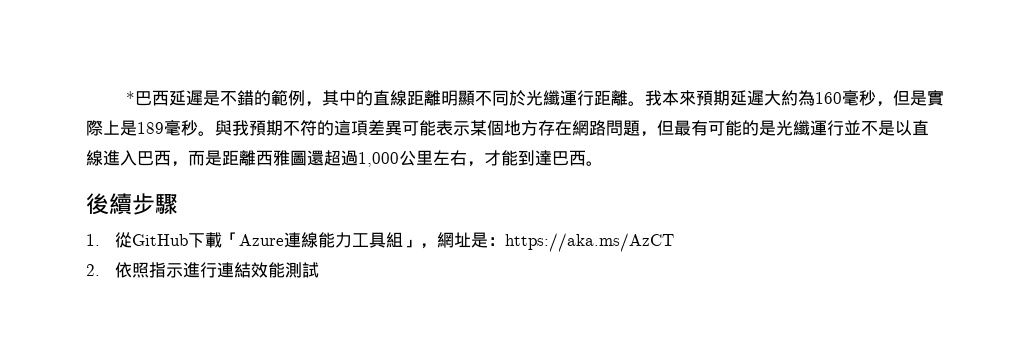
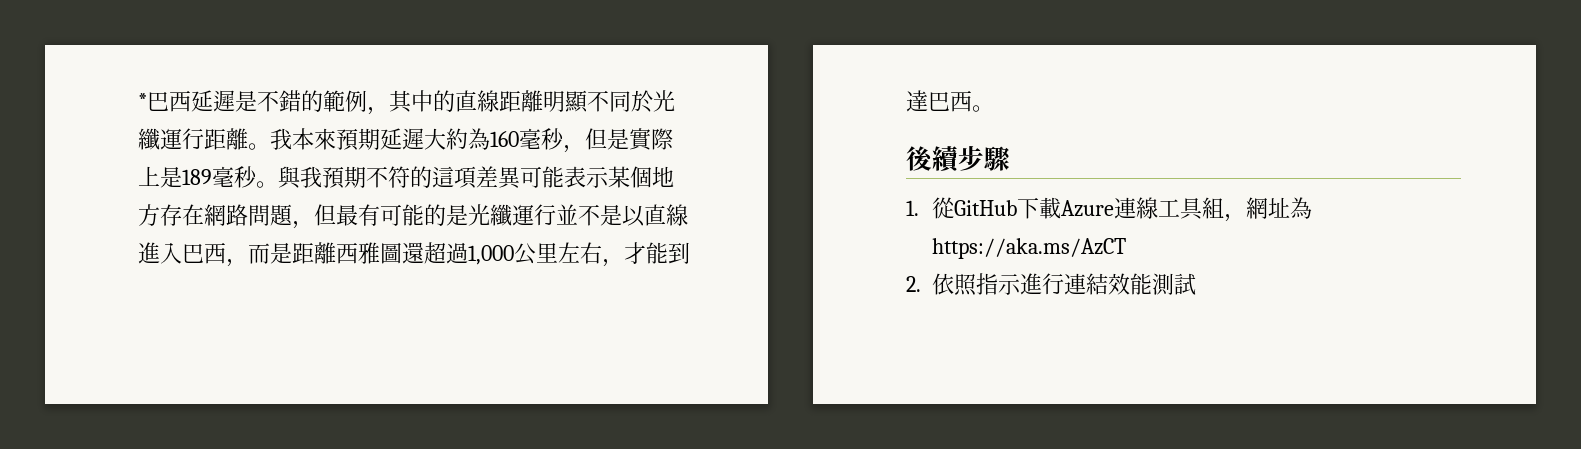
- 1.從GitHub下載「Azure連線能力工具組」，網址是：https://aka.ms/AzCT
+ 1.從GitHub下載Azure連線工具組，網址為https://aka.ms/AzCT

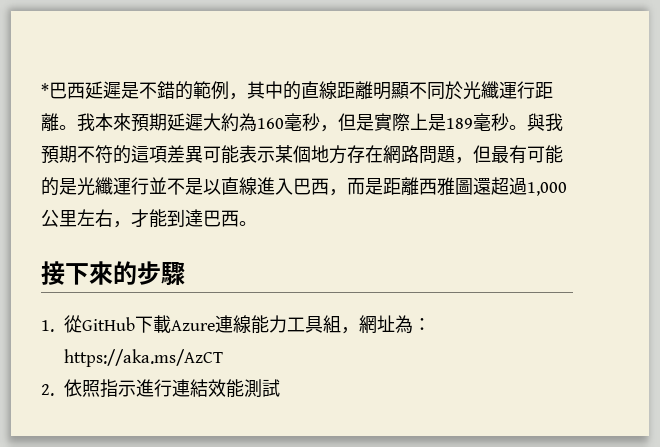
- 後續步驟
+ 接下來的步驟
- 1.從GitHub下載Azure連線工具組，網址為https://aka.ms/AzCT
+ 1.從GitHub下載Azure連線能力工具組，網址為：https://aka.ms/AzCT

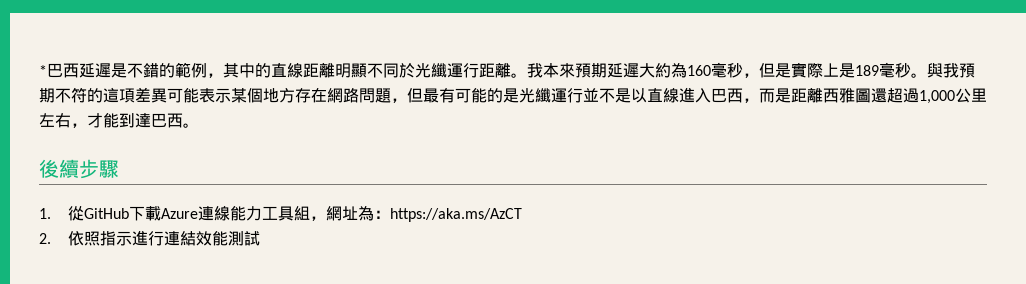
- 接下來的步驟
+ 後續步驟

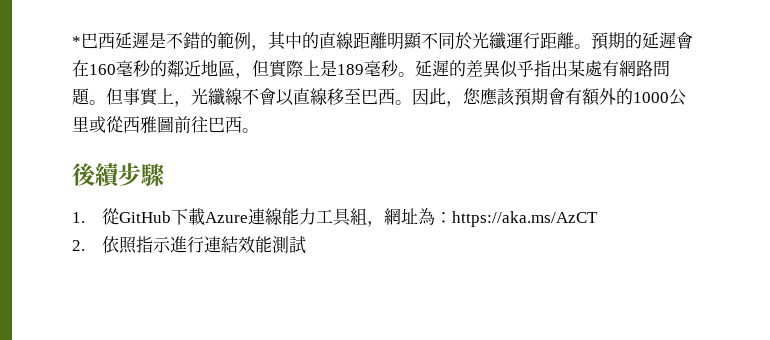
- 我本來預期延遲大約為160毫秒，但是實際上是189毫秒。
+ 預期的延遲會在160毫秒的鄰近地區，但實際上是189毫秒。
- 與我預期不符的這項差異可能表示某個地方存在網路問題，但最有可能的是光纖運行並不是以直線進入巴西，而是距離西雅圖還超過1,000公里左右，才能到達巴西。
+ 延遲的差異似乎指出某處有網路問題。但事實上，光纖線不會以直線移至巴西。因此，您應該預期會有額外的1000公里或從西雅圖前往巴西。

